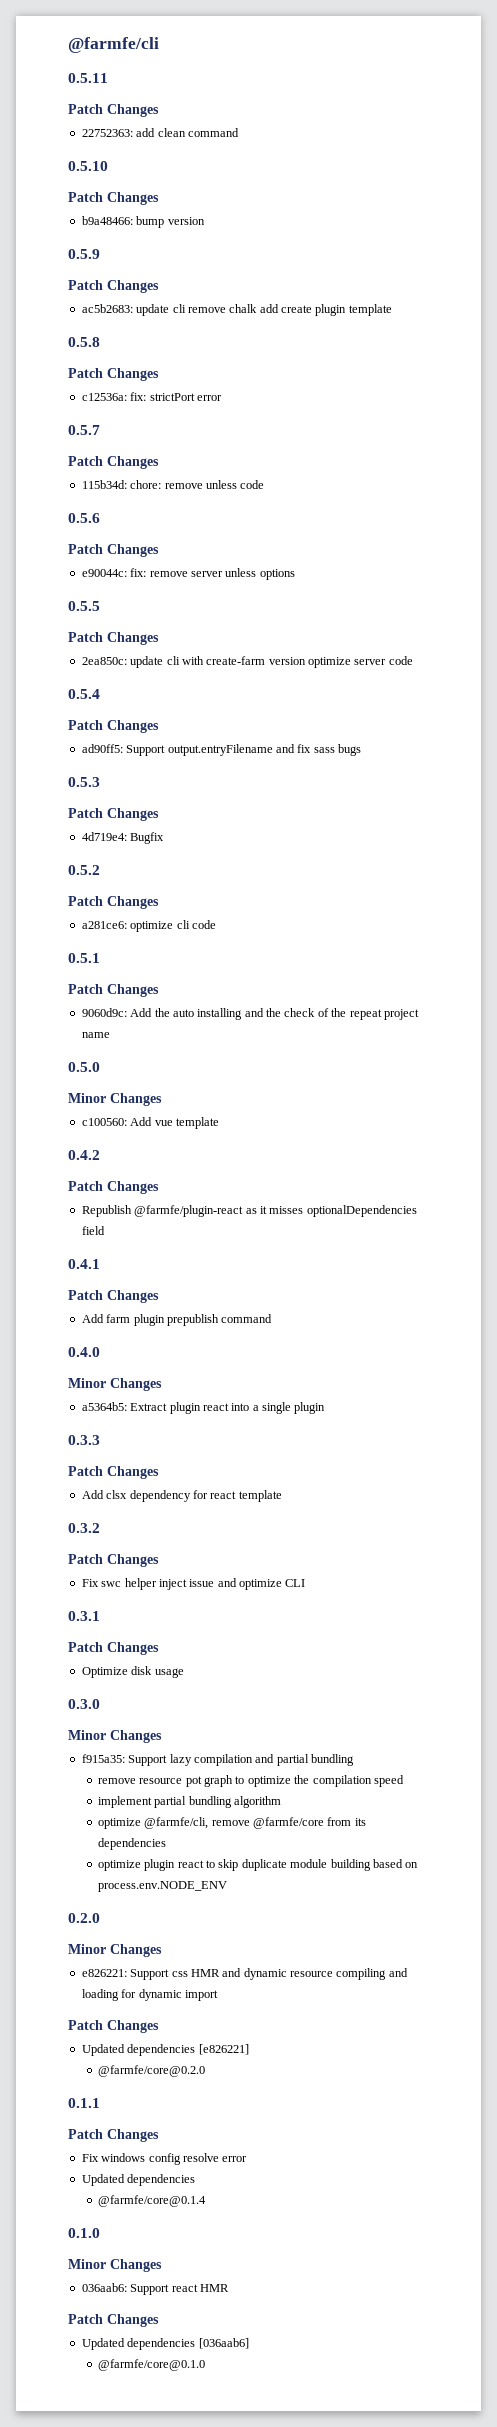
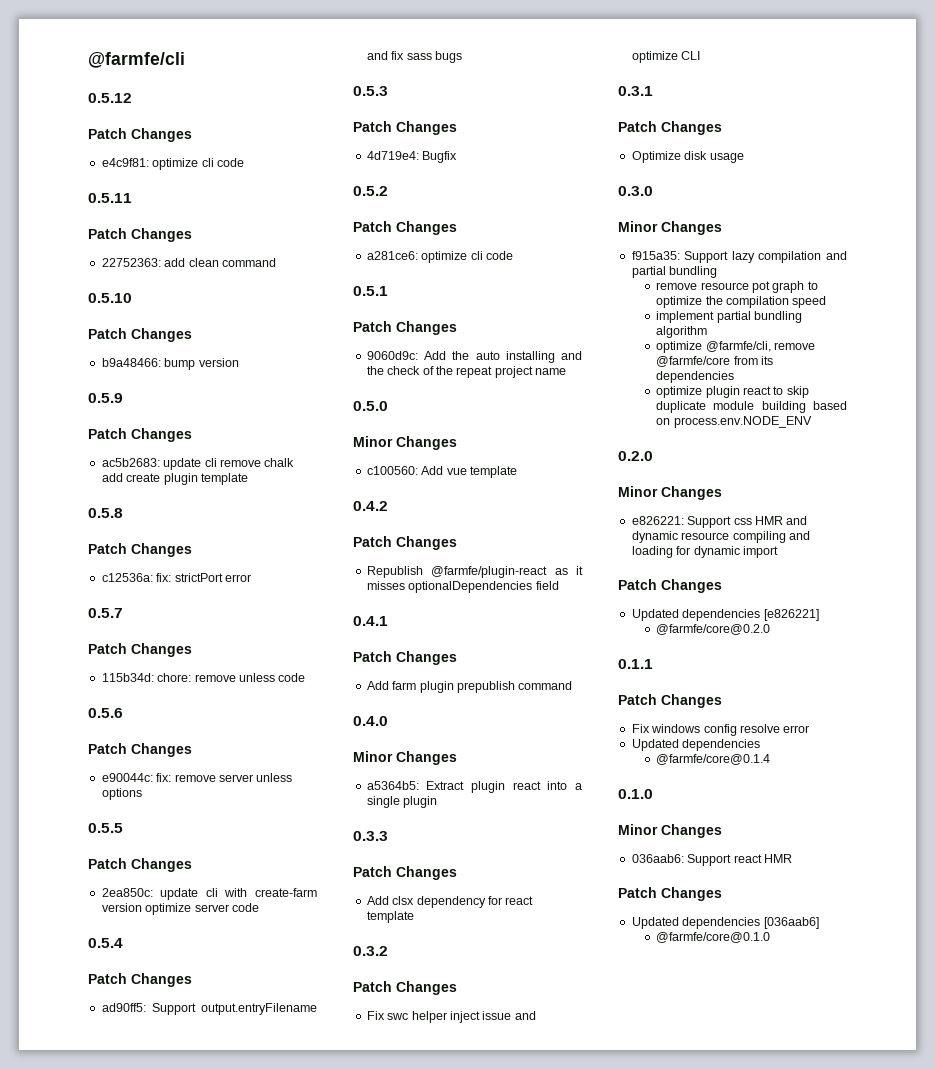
+ 0.5.12
+ Patch Changes
+ e4c9f81: optimize cli code

